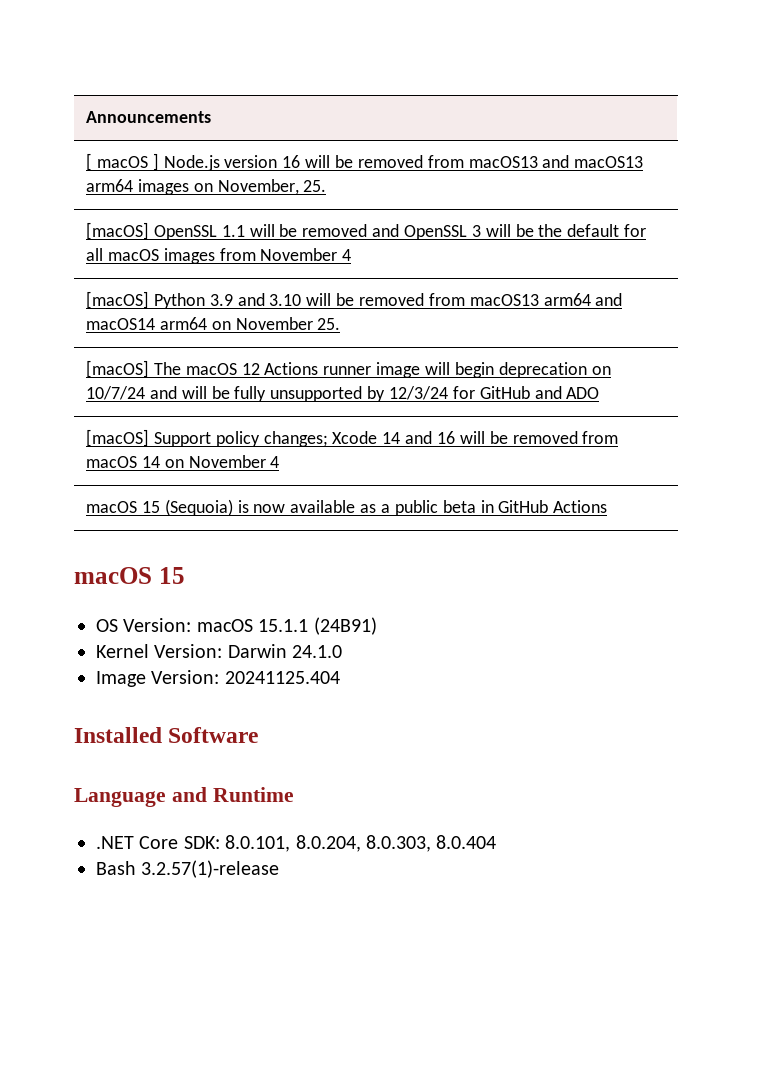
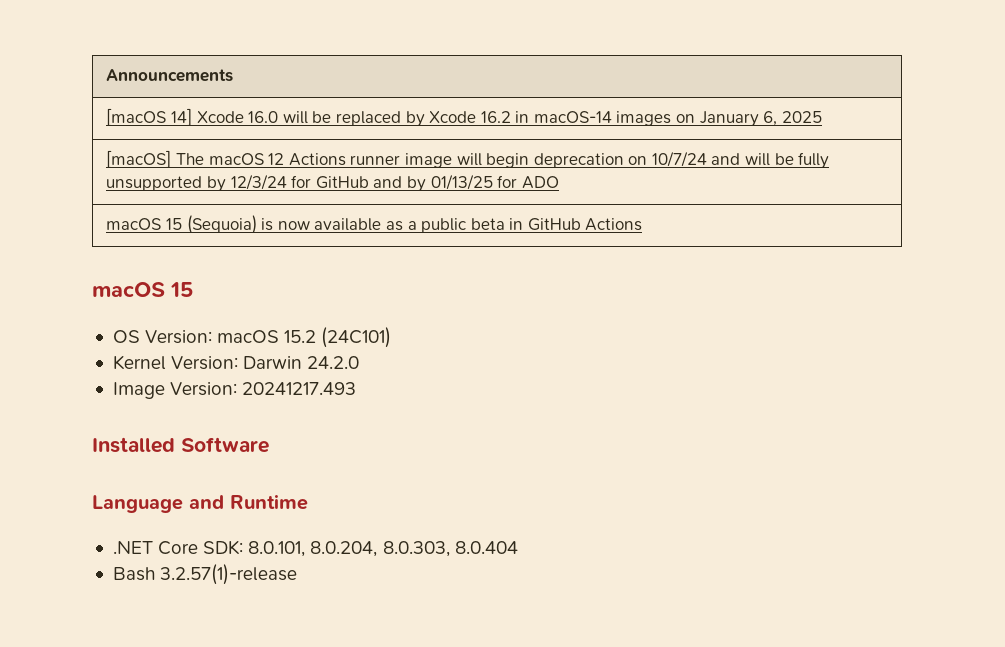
- [ macOS ] Node.js version 16 will be removed from macOS13 and macOS13 arm64 images on November, 25.
- [macOS] OpenSSL 1.1 will be removed and OpenSSL 3 will be the default for all macOS images from November 4
- [macOS] Python 3.9 and 3.10 will be removed from macOS13 arm64 and macOS14 arm64 on November 25.
+ [macOS 14] Xcode 16.0 will be replaced by Xcode 16.2 in macOS-14 images on January 6, 2025
- [macOS] The macOS 12 Actions runner image will begin deprecation on 10/7/24 and will be fully unsupported by 12/3/24 for GitHub and ADO
- [macOS] Support policy changes; Xcode 14 and 16 will be removed from macOS 14 on November 4
+ [macOS] The macOS 12 Actions runner image will begin deprecation on 10/7/24 and will be fully unsupported by 12/3/24 for GitHub and by 01/13/25 for ADO
- OS Version: macOS 15.1.1 (24B91)
+ OS Version: macOS 15.2 (24C101)
- Kernel Version: Darwin 24.1.0
+ Kernel Version: Darwin 24.2.0
- Image Version: 20241125.404
+ Image Version: 20241217.493

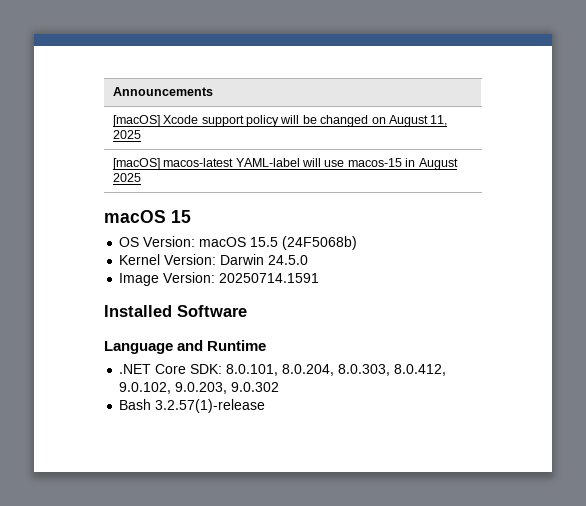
- [macOS 14] Xcode 16.0 will be replaced by Xcode 16.2 in macOS-14 images on January 6, 2025
- [macOS] The macOS 12 Actions runner image will begin deprecation on 10/7/24 and will be fully unsupported by 12/3/24 for GitHub and by 01/13/25 for ADO
- macOS 15 (Sequoia) is now available as a public beta in GitHub Actions
+ [macOS] Xcode support policy will be changed on August 11, 2025
+ [macOS] macos-latest YAML-label will use macos-15 in August 2025
- OS Version: macOS 15.2 (24C101)
+ OS Version: macOS 15.5 (24F5068b)
- Kernel Version: Darwin 24.2.0
+ Kernel Version: Darwin 24.5.0
- Image Version: 20241217.493
+ Image Version: 20250714.1591
- .NET Core SDK: 8.0.101, 8.0.204, 8.0.303, 8.0.404
+ .NET Core SDK: 8.0.101, 8.0.204, 8.0.303, 8.0.412, 9.0.102, 9.0.203, 9.0.302

